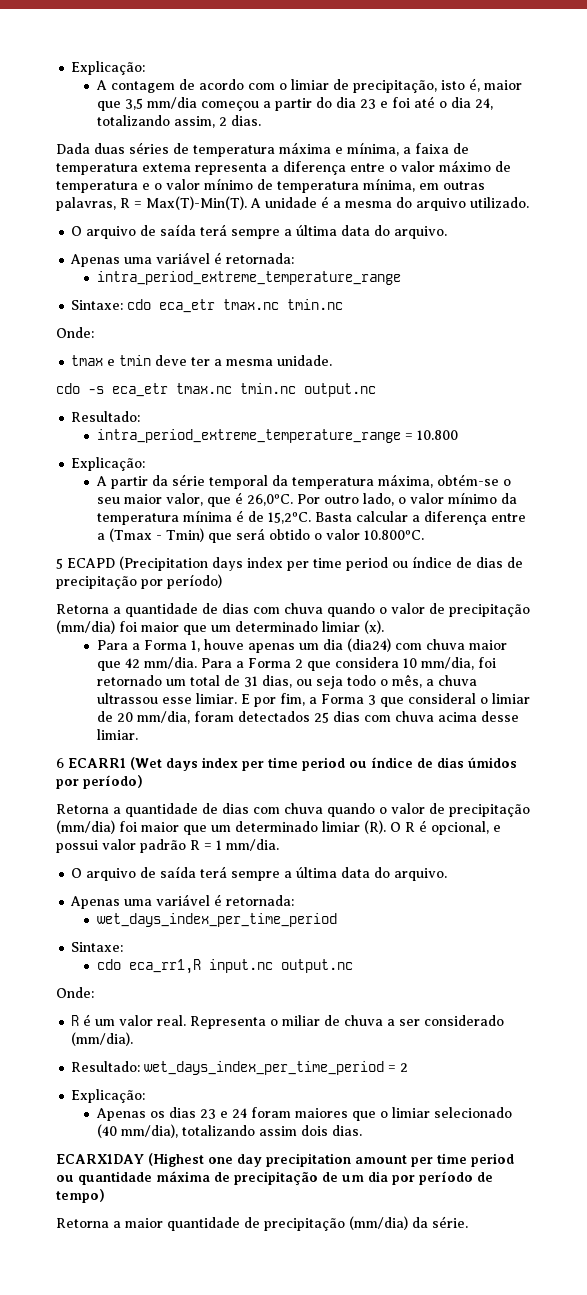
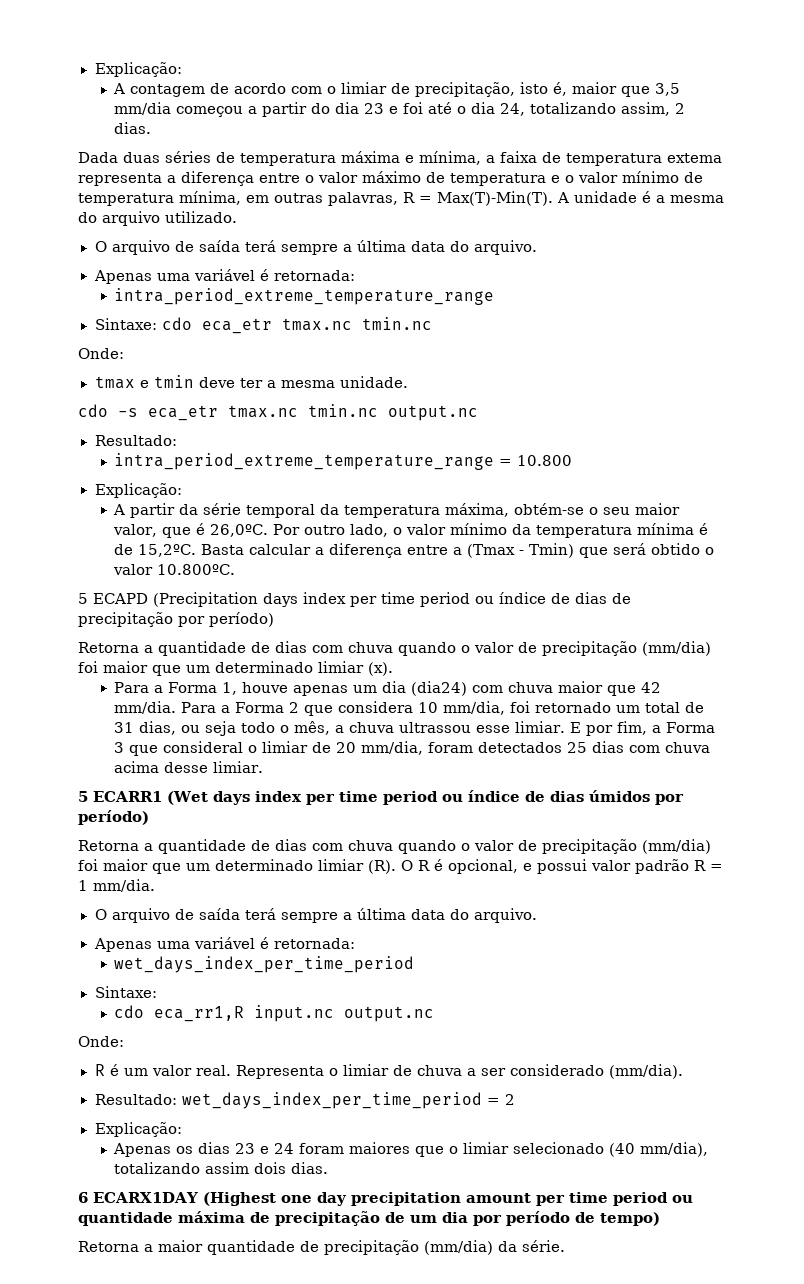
- 6 ECARR1 (Wet days index per time period ou índice de dias úmidos por período)
+ 5 ECARR1 (Wet days index per time period ou índice de dias úmidos por período)
- Representa o miliar de chuva a ser considerado (mm/dia).
+ Representa o limiar de chuva a ser considerado (mm/dia).
- ECARX1DAY (Highest one day precipitation amount per time period ou quantidade máxima de precipitação de um dia por período de tempo)
+ 6 ECARX1DAY (Highest one day precipitation amount per time period ou quantidade máxima de precipitação de um dia por período de tempo)

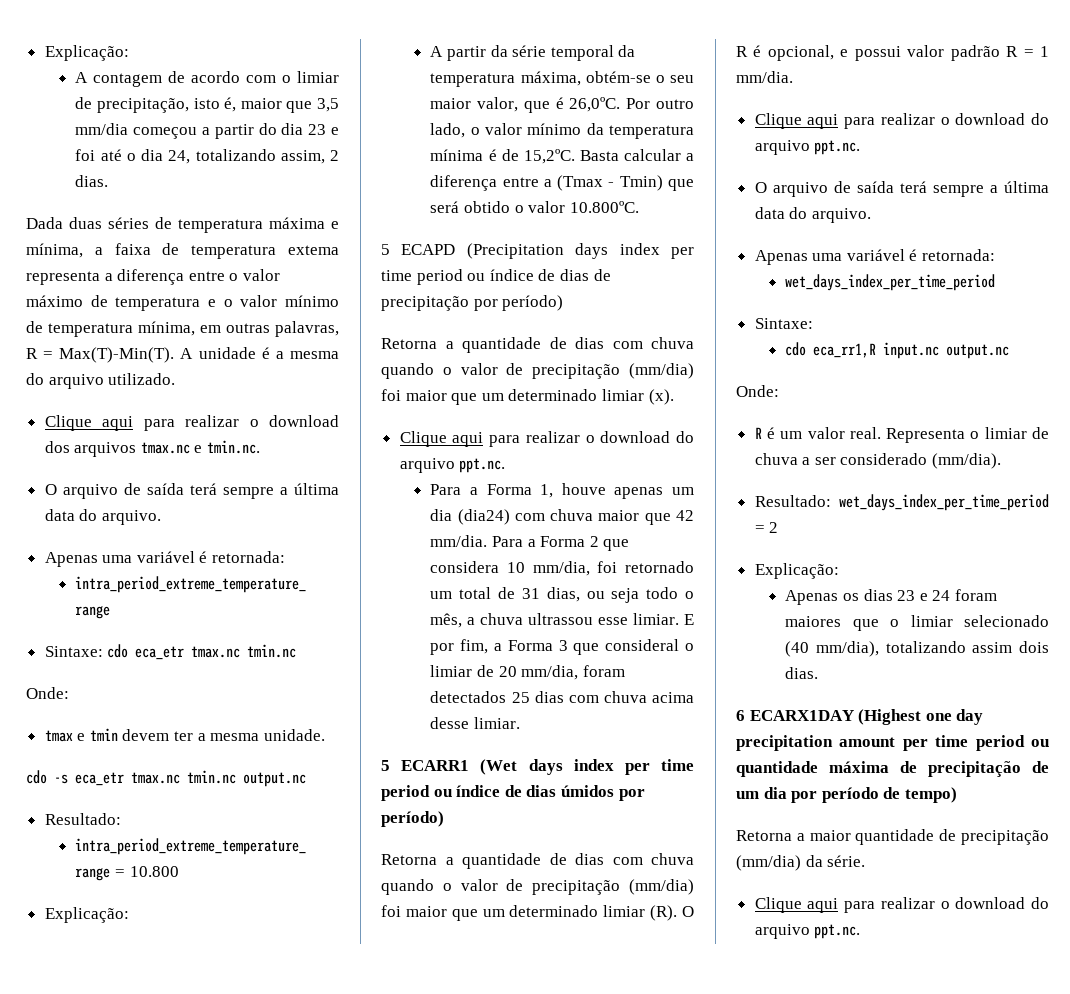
+ Clique aqui para realizar o download dos arquivos tmax.nc e tmin.nc.
- tmax e tmin deve ter a mesma unidade.
+ tmax e tmin devem ter a mesma unidade.
  Retorna a quantidade de dias com chuva quando o valor de precipitação (mm/dia) foi maior que um determinado limiar (x).
+ Clique aqui para realizar o download do arquivo ppt.nc.
  Retorna a quantidade de dias com chuva quando o valor de precipitação (mm/dia) foi maior que um determinado limiar (R). O R é opcional, e possui valor padrão R = 1 mm/dia.
+ Clique aqui para realizar o download do arquivo ppt.nc.
  Retorna a maior quantidade de precipitação (mm/dia) da série.
+ Clique aqui para realizar o download do arquivo ppt.nc.

